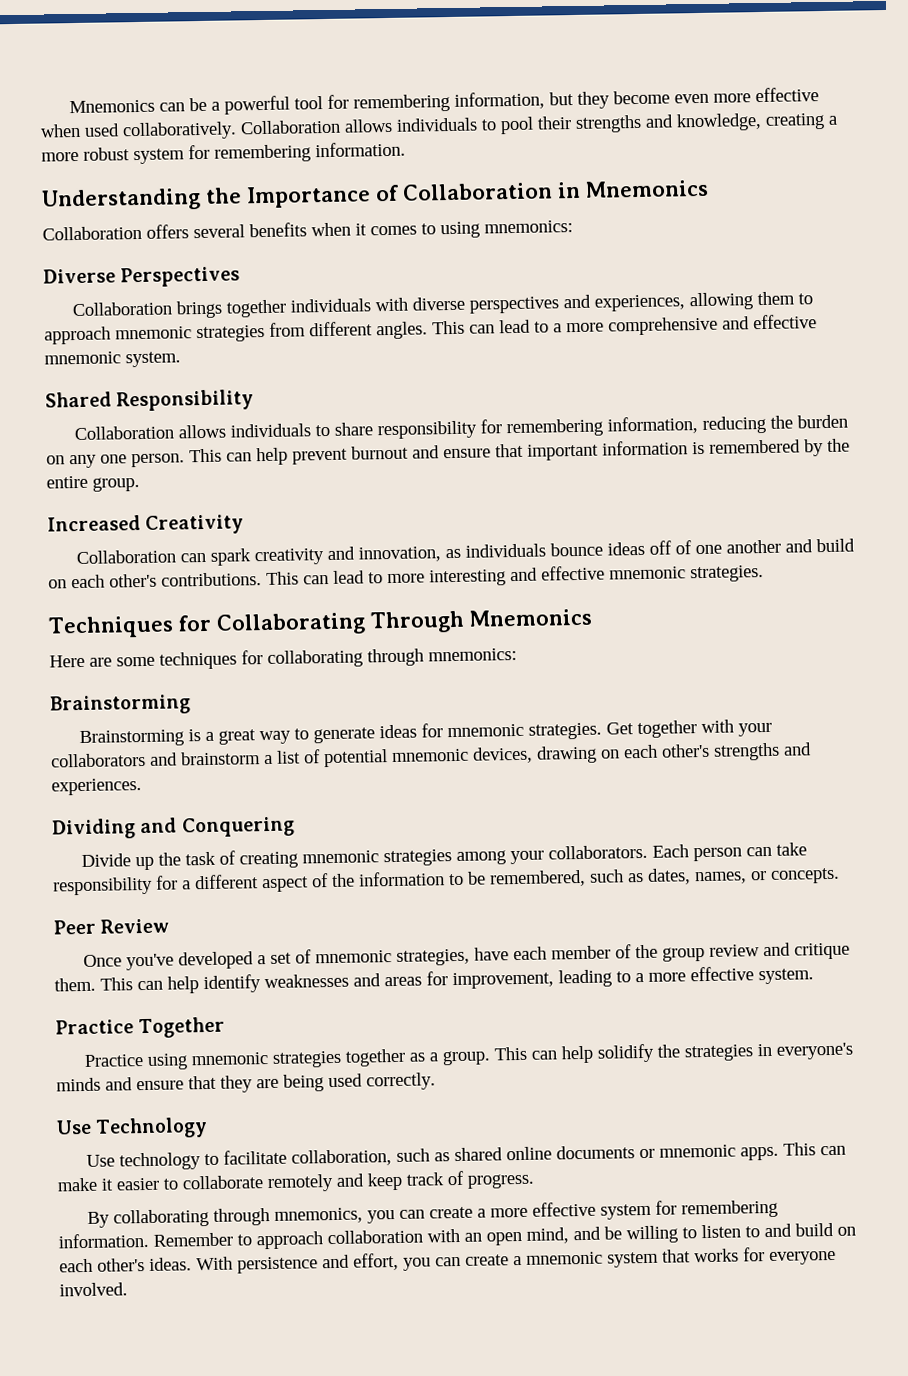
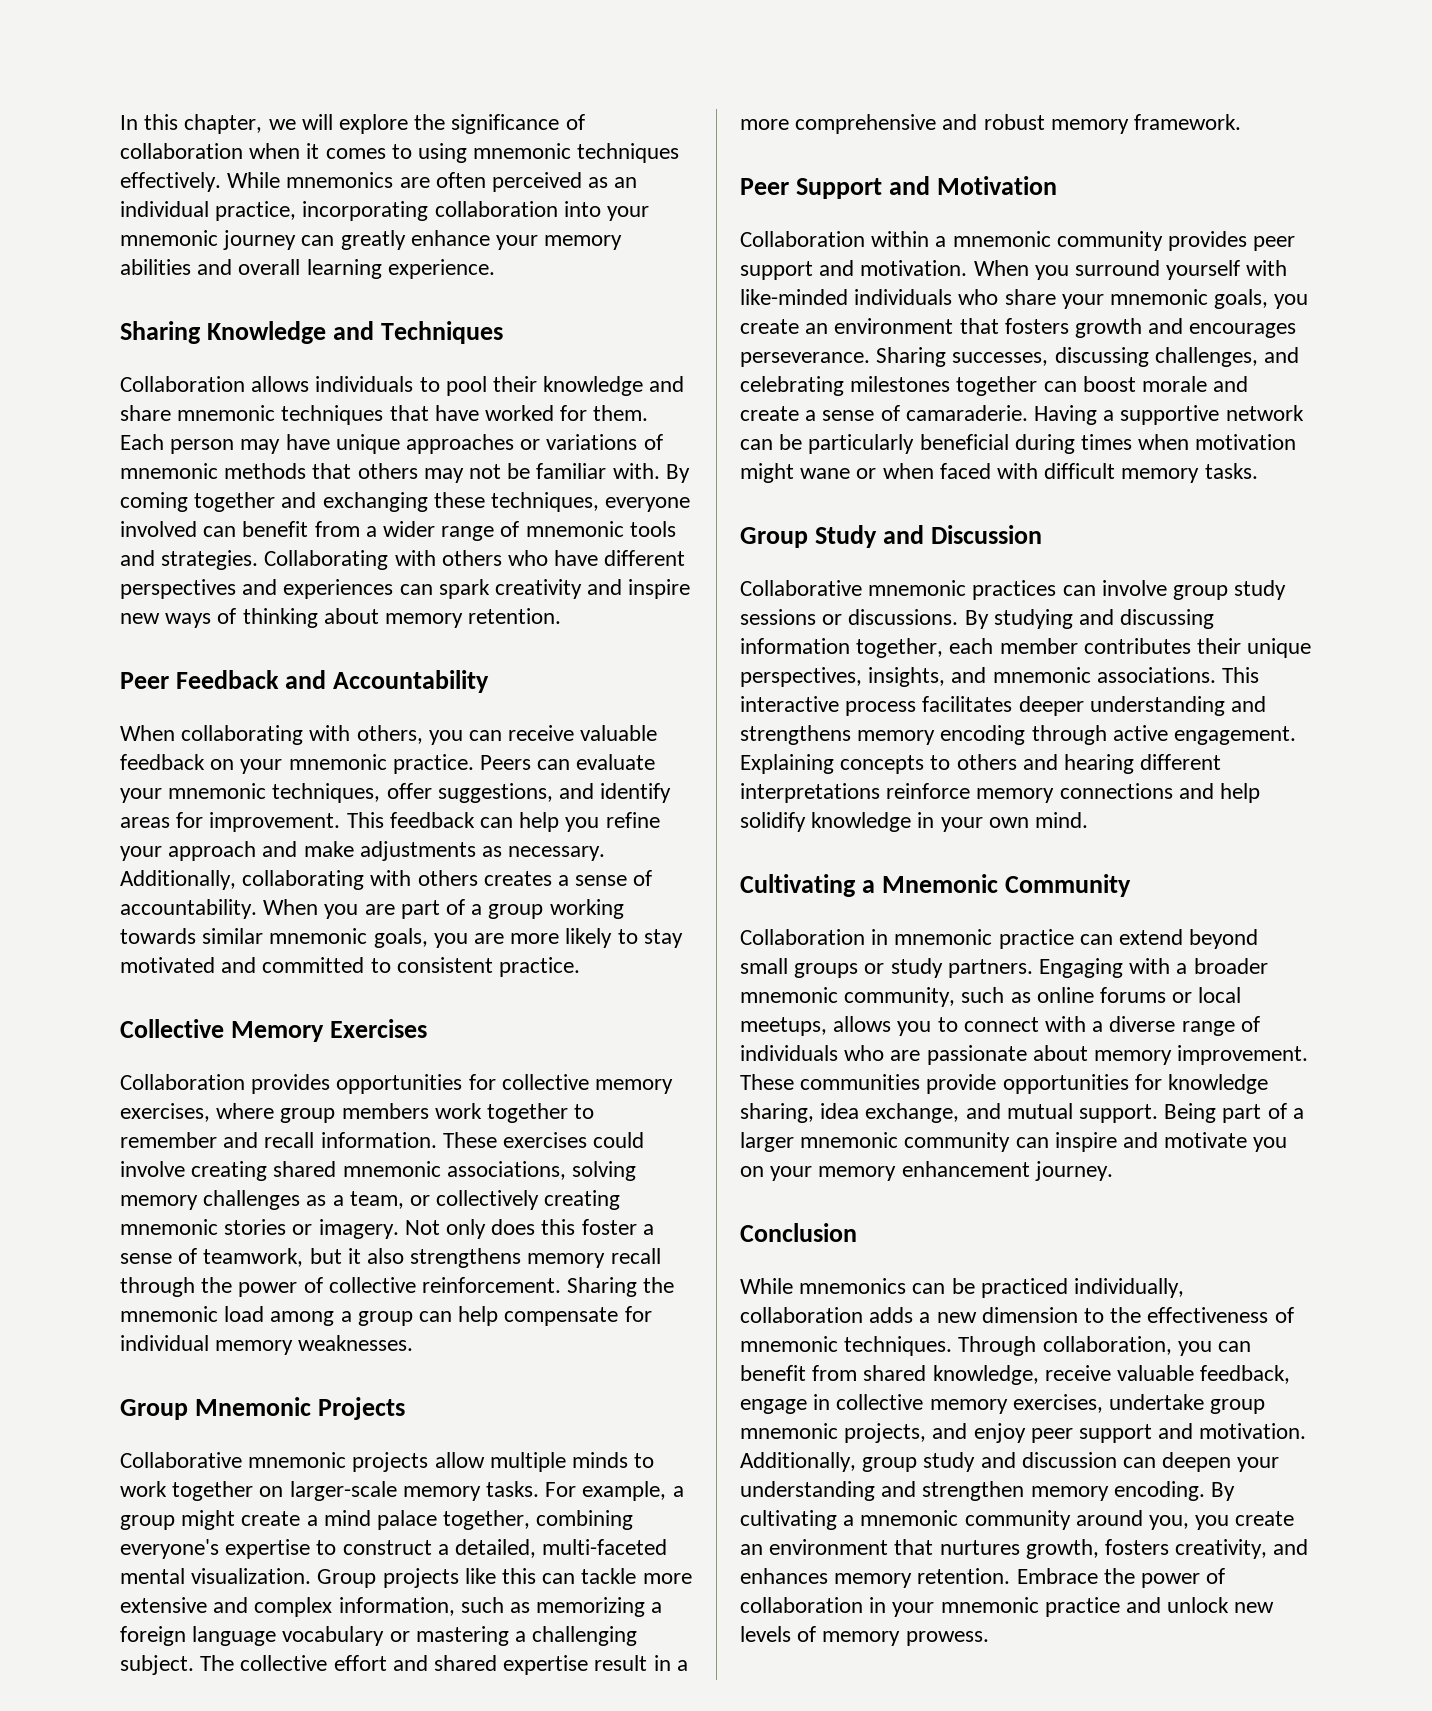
- Mnemonics can be a powerful tool for remembering information, but they become even more effective when used collaboratively. Collaboration allows individuals to pool their strengths and knowledge, creating a more robust system for remembering information.
- Understanding the Importance of Collaboration in Mnemonics
- Collaboration offers several benefits when it comes to using mnemonics:
- Diverse Perspectives
- Collaboration brings together individuals with diverse perspectives and experiences, allowing them to approach mnemonic strategies from different angles. This can lead to a more comprehensive and effective mnemonic system.
- Shared Responsibility
- Collaboration allows individuals to share responsibility for remembering information, reducing the burden on any one person. This can help prevent burnout and ensure that important information is remembered by the entire group.
- Increased Creativity
- Collaboration can spark creativity and innovation, as individuals bounce ideas off of one another and build on each other's contributions. This can lead to more interesting and effective mnemonic strategies.
- Techniques for Collaborating Through Mnemonics
- Here are some techniques for collaborating through mnemonics:
- Brainstorming
- Brainstorming is a great way to generate ideas for mnemonic strategies. Get together with your collaborators and brainstorm a list of potential mnemonic devices, drawing on each other's strengths and experiences.
- Dividing and Conquering
- Divide up the task of creating mnemonic strategies among your collaborators. Each person can take responsibility for a different aspect of the information to be remembered, such as dates, names, or concepts.
- Peer Review
- Once you've developed a set of mnemonic strategies, have each member of the group review and critique them. This can help identify weaknesses and areas for improvement, leading to a more effective system.
- Practice Together
- Practice using mnemonic strategies together as a group. This can help solidify the strategies in everyone's minds and ensure that they are being used correctly.
- Use Technology
- Use technology to facilitate collaboration, such as shared online documents or mnemonic apps. This can make it easier to collaborate remotely and keep track of progress.
- By collaborating through mnemonics, you can create a more effective system for remembering information. Remember to approach collaboration with an open mind, and be willing to listen to and build on each other's ideas. With persistence and effort, you can create a mnemonic system that works for everyone involved.
+ In this chapter, we will explore the significance of collaboration when it comes to using mnemonic techniques effectively. While mnemonics are often perceived as an individual practice, incorporating collaboration into your mnemonic journey can greatly enhance your memory abilities and overall learning experience.
+ Sharing Knowledge and Techniques
+ Collaboration allows individuals to pool their knowledge and share mnemonic techniques that have worked for them. Each person may have unique approaches or variations of mnemonic methods that others may not be familiar with. By coming together and exchanging these techniques, everyone involved can benefit from a wider range of mnemonic tools and strategies. Collaborating with others who have different perspectives and experiences can spark creativity and inspire new ways of thinking about memory retention.
+ Peer Feedback and Accountability
+ When collaborating with others, you can receive valuable feedback on your mnemonic practice. Peers can evaluate your mnemonic techniques, offer suggestions, and identify areas for improvement. This feedback can help you refine your approach and make adjustments as necessary. Additionally, collaborating with others creates a sense of accountability. When you are part of a group working towards similar mnemonic goals, you are more likely to stay motivated and committed to consistent practice.
+ Collective Memory Exercises
+ Collaboration provides opportunities for collective memory exercises, where group members work together to remember and recall information. These exercises could involve creating shared mnemonic associations, solving memory challenges as a team, or collectively creating mnemonic stories or imagery. Not only does this foster a sense of teamwork, but it also strengthens memory recall through the power of collective reinforcement. Sharing the mnemonic load among a group can help compensate for individual memory weaknesses.
+ Group Mnemonic Projects
+ Collaborative mnemonic projects allow multiple minds to work together on larger-scale memory tasks. For example, a group might create a mind palace together, combining everyone's expertise to construct a detailed, multi-faceted mental visualization. Group projects like this can tackle more extensive and complex information, such as memorizing a foreign language vocabulary or mastering a challenging subject. The collective effort and shared expertise result in a more comprehensive and robust memory framework.
+ Peer Support and Motivation
+ Collaboration within a mnemonic community provides peer support and motivation. When you surround yourself with like-minded individuals who share your mnemonic goals, you create an environment that fosters growth and encourages perseverance. Sharing successes, discussing challenges, and celebrating milestones together can boost morale and create a sense of camaraderie. Having a supportive network can be particularly beneficial during times when motivation might wane or when faced with difficult memory tasks.
+ Group Study and Discussion
+ Collaborative mnemonic practices can involve group study sessions or discussions. By studying and discussing information together, each member contributes their unique perspectives, insights, and mnemonic associations. This interactive process facilitates deeper understanding and strengthens memory encoding through active engagement. Explaining concepts to others and hearing different interpretations reinforce memory connections and help solidify knowledge in your own mind.
+ Cultivating a Mnemonic Community
+ Collaboration in mnemonic practice can extend beyond small groups or study partners. Engaging with a broader mnemonic community, such as online forums or local meetups, allows you to connect with a diverse range of individuals who are passionate about memory improvement. These communities provide opportunities for knowledge sharing, idea exchange, and mutual support. Being part of a larger mnemonic community can inspire and motivate you on your memory enhancement journey.
+ Conclusion
+ While mnemonics can be practiced individually, collaboration adds a new dimension to the effectiveness of mnemonic techniques. Through collaboration, you can benefit from shared knowledge, receive valuable feedback, engage in collective memory exercises, undertake group mnemonic projects, and enjoy peer support and motivation. Additionally, group study and discussion can deepen your understanding and strengthen memory encoding. By cultivating a mnemonic community around you, you create an environment that nurtures growth, fosters creativity, and enhances memory retention. Embrace the power of collaboration in your mnemonic practice and unlock new levels of memory prowess.

